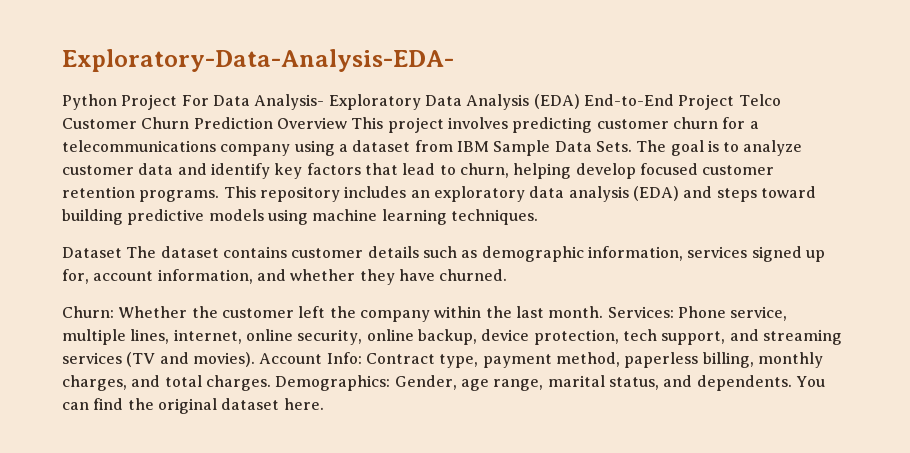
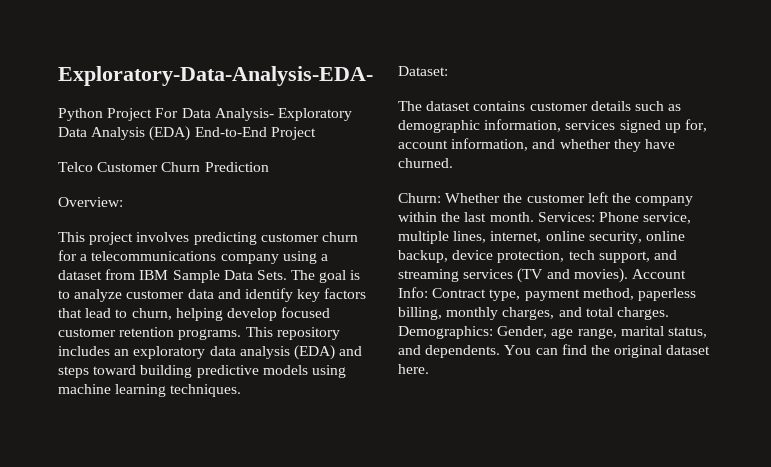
- Python Project For Data Analysis- Exploratory Data Analysis (EDA) End-to-End Project Telco Customer Churn Prediction Overview This project involves predicting customer churn for a telecommunications company using a dataset from IBM Sample Data Sets.
+ Python Project For Data Analysis- Exploratory Data Analysis (EDA) End-to-End Project
+ Telco Customer Churn Prediction
+ Overview:
+ This project involves predicting customer churn for a telecommunications company using a dataset from IBM Sample Data Sets.
- Dataset The dataset contains customer details such as demographic information, services signed up for, account information, and whether they have churned.
+ Dataset:
+ The dataset contains customer details such as demographic information, services signed up for, account information, and whether they have churned.

